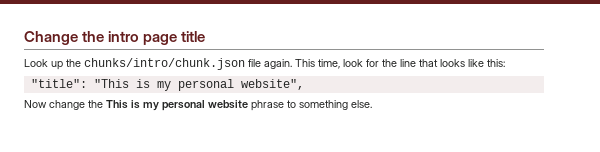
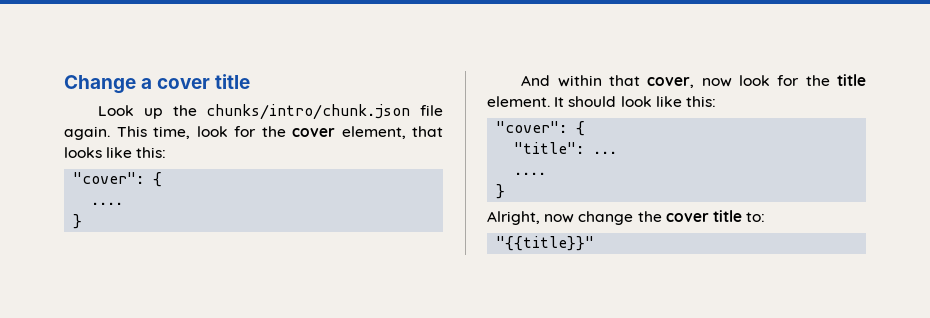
- Change the intro page title
+ Change a cover title
- This time, look for the line that looks like this:
- "title": "This is my personal website",
- Now change the This is my personal website phrase to something else.
+ This time, look for the cover element, that looks like this:
+ "cover": {
+ ....
+ }
+ And within that cover, now look for the title element. It should look like this:
+ "cover": {
+ "title": ...
+ ....
+ }
+ Alright, now change the cover title to:
+ "{{title}}"

